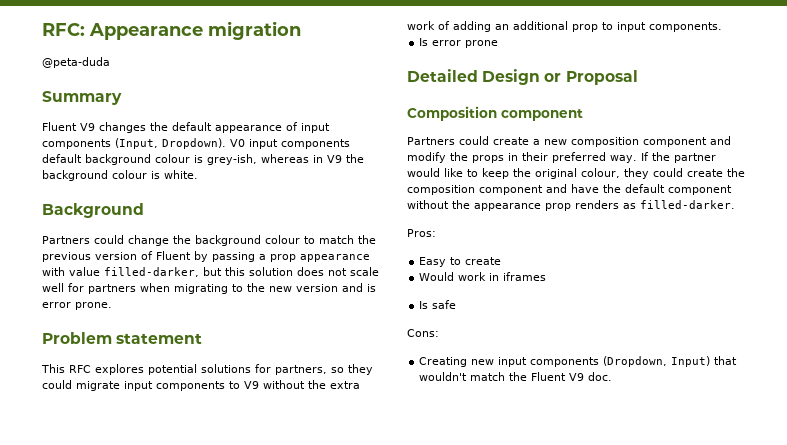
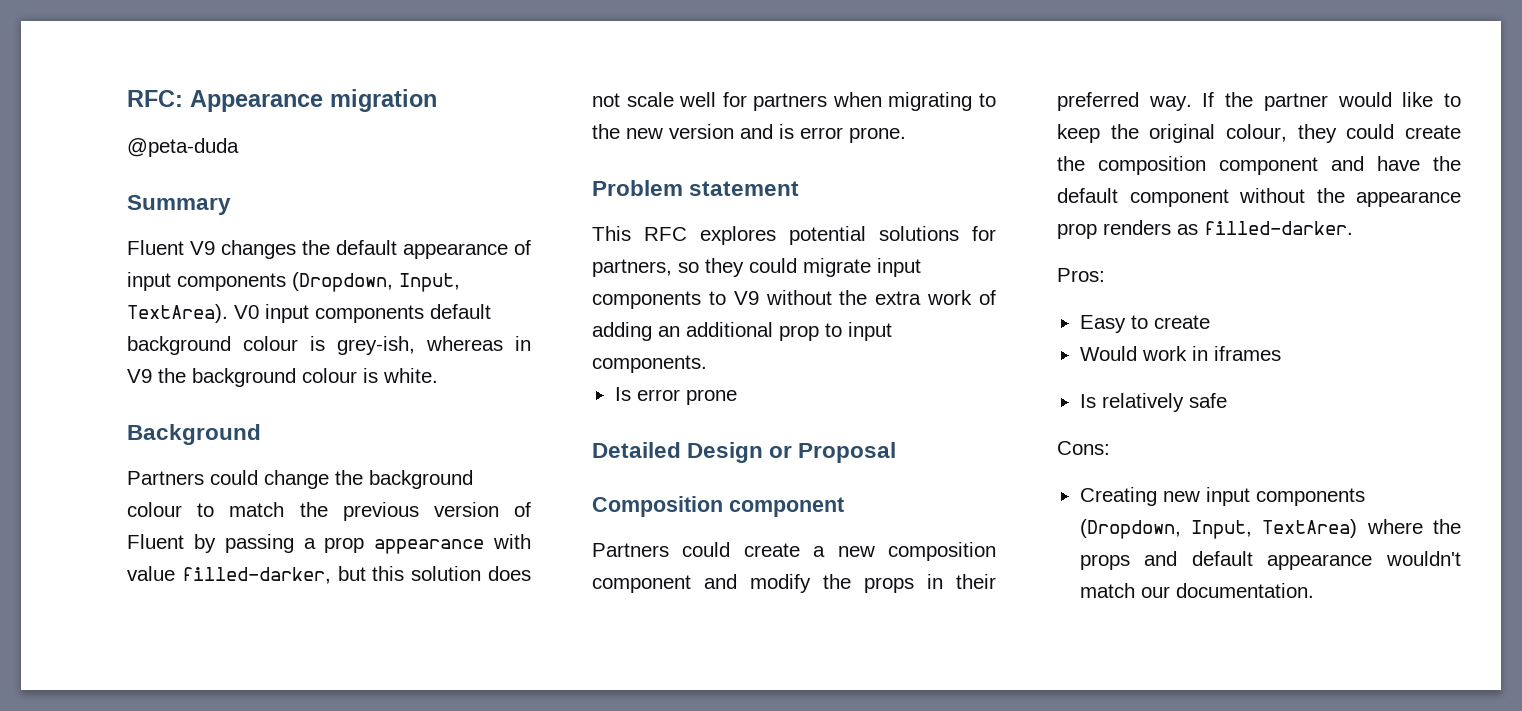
- Fluent V9 changes the default appearance of input components (Input, Dropdown).
+ Fluent V9 changes the default appearance of input components (Dropdown, Input, TextArea).
- Is safe
+ Is relatively safe
- Creating new input components (Dropdown, Input) that wouldn't match the Fluent V9 doc.
+ Creating new input components (Dropdown, Input, TextArea) where the props and default appearance wouldn't match our documentation.

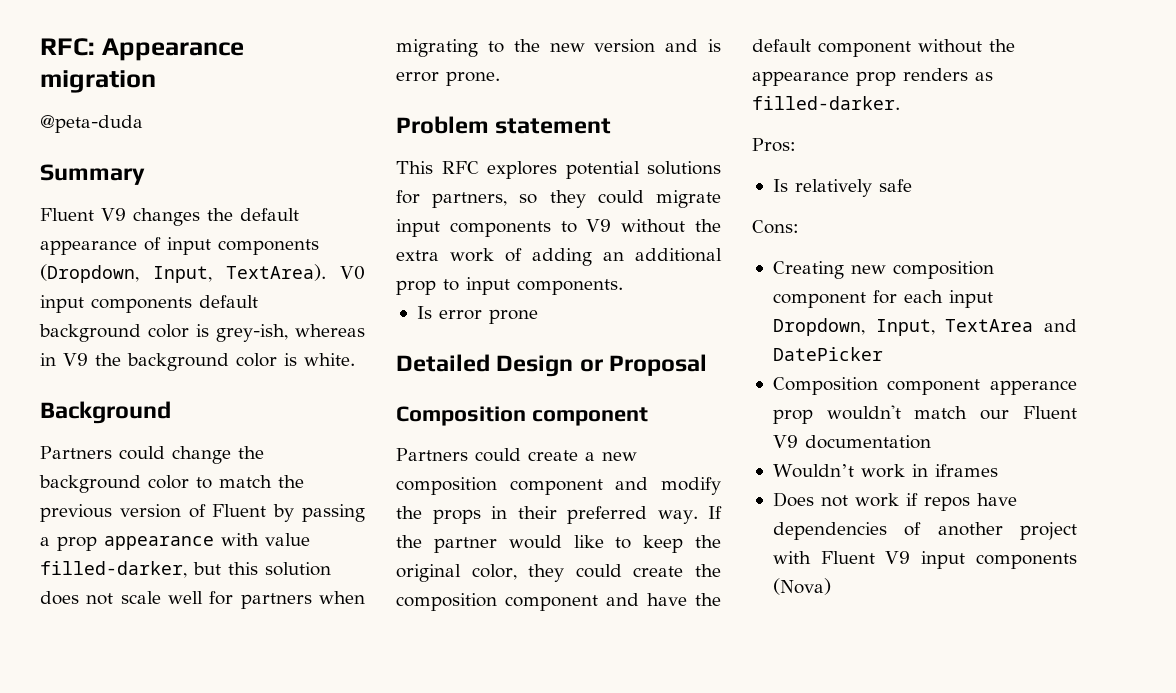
- V0 input components default background colour is grey-ish, whereas in V9 the background colour is white.
+ V0 input components default background color is grey-ish, whereas in V9 the background color is white.
- Partners could change the background colour to match the previous version of Fluent by passing a prop appearance with value filled-darker, but this solution does not scale well for partners when migrating to the new version and is error prone.
+ Partners could change the background color to match the previous version of Fluent by passing a prop appearance with value filled-darker, but this solution does not scale well for partners when migrating to the new version and is error prone.
- If the partner would like to keep the original colour, they could create the composition component and have the default component without the appearance prop renders as filled-darker.
+ If the partner would like to keep the original color, they could create the composition component and have the default component without the appearance prop renders as filled-darker.
- Easy to create
- Would work in iframes
- Creating new input components (Dropdown, Input, TextArea) where the props and default appearance wouldn't match our documentation.
+ Creating new composition component for each input Dropdown, Input, TextArea and DatePicker
+ Composition component apperance prop wouldn't match our Fluent V9 documentation
+ Wouldn’t work in iframes
+ Does not work if repos have dependencies of another project with Fluent V9 input components (Nova)

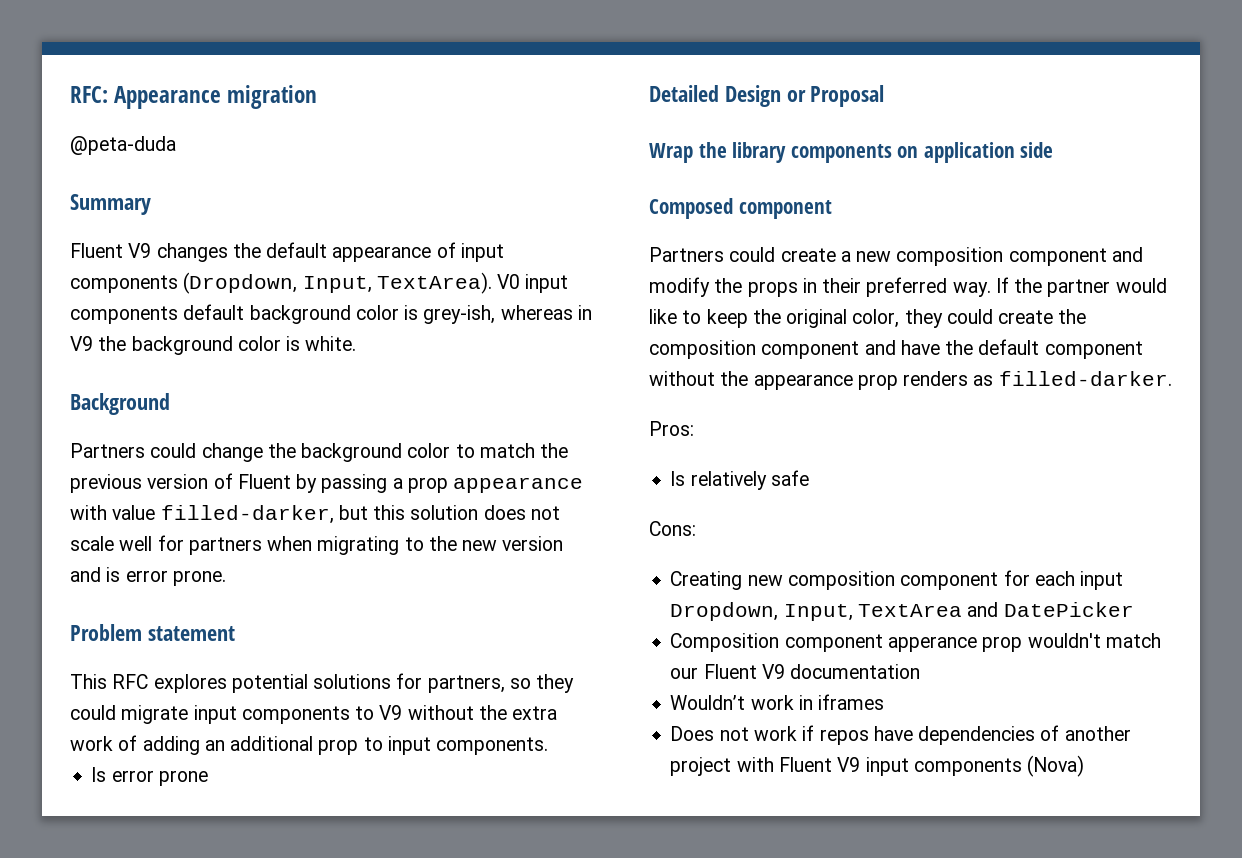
  Detailed Design or Proposal
- Composition component
+ Wrap the library components on application side
+ Composed component

